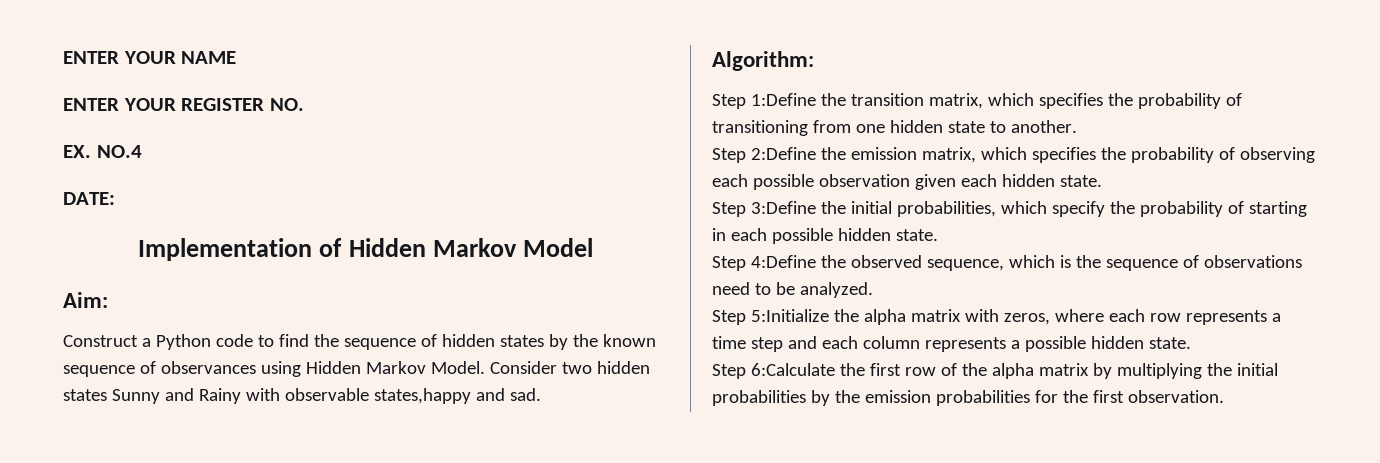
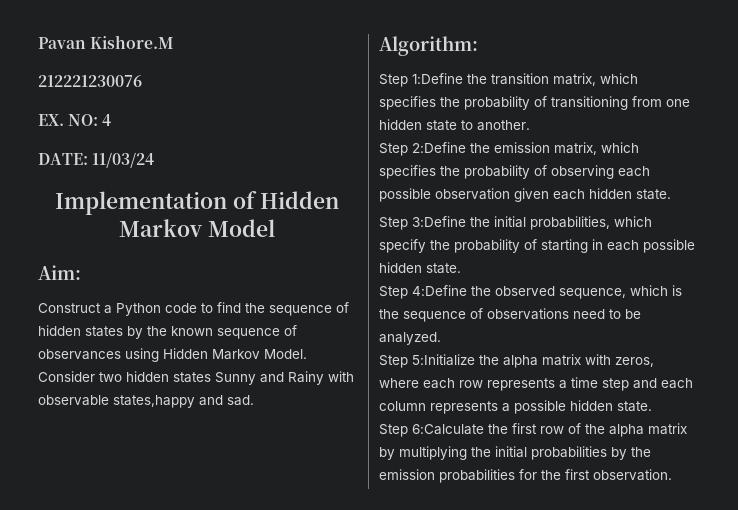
- ENTER YOUR NAME
- ENTER YOUR REGISTER NO.
+ Pavan Kishore.M
+ 212221230076
- EX. NO.4
+ EX. NO: 4
- DATE:
+ DATE: 11/03/24

